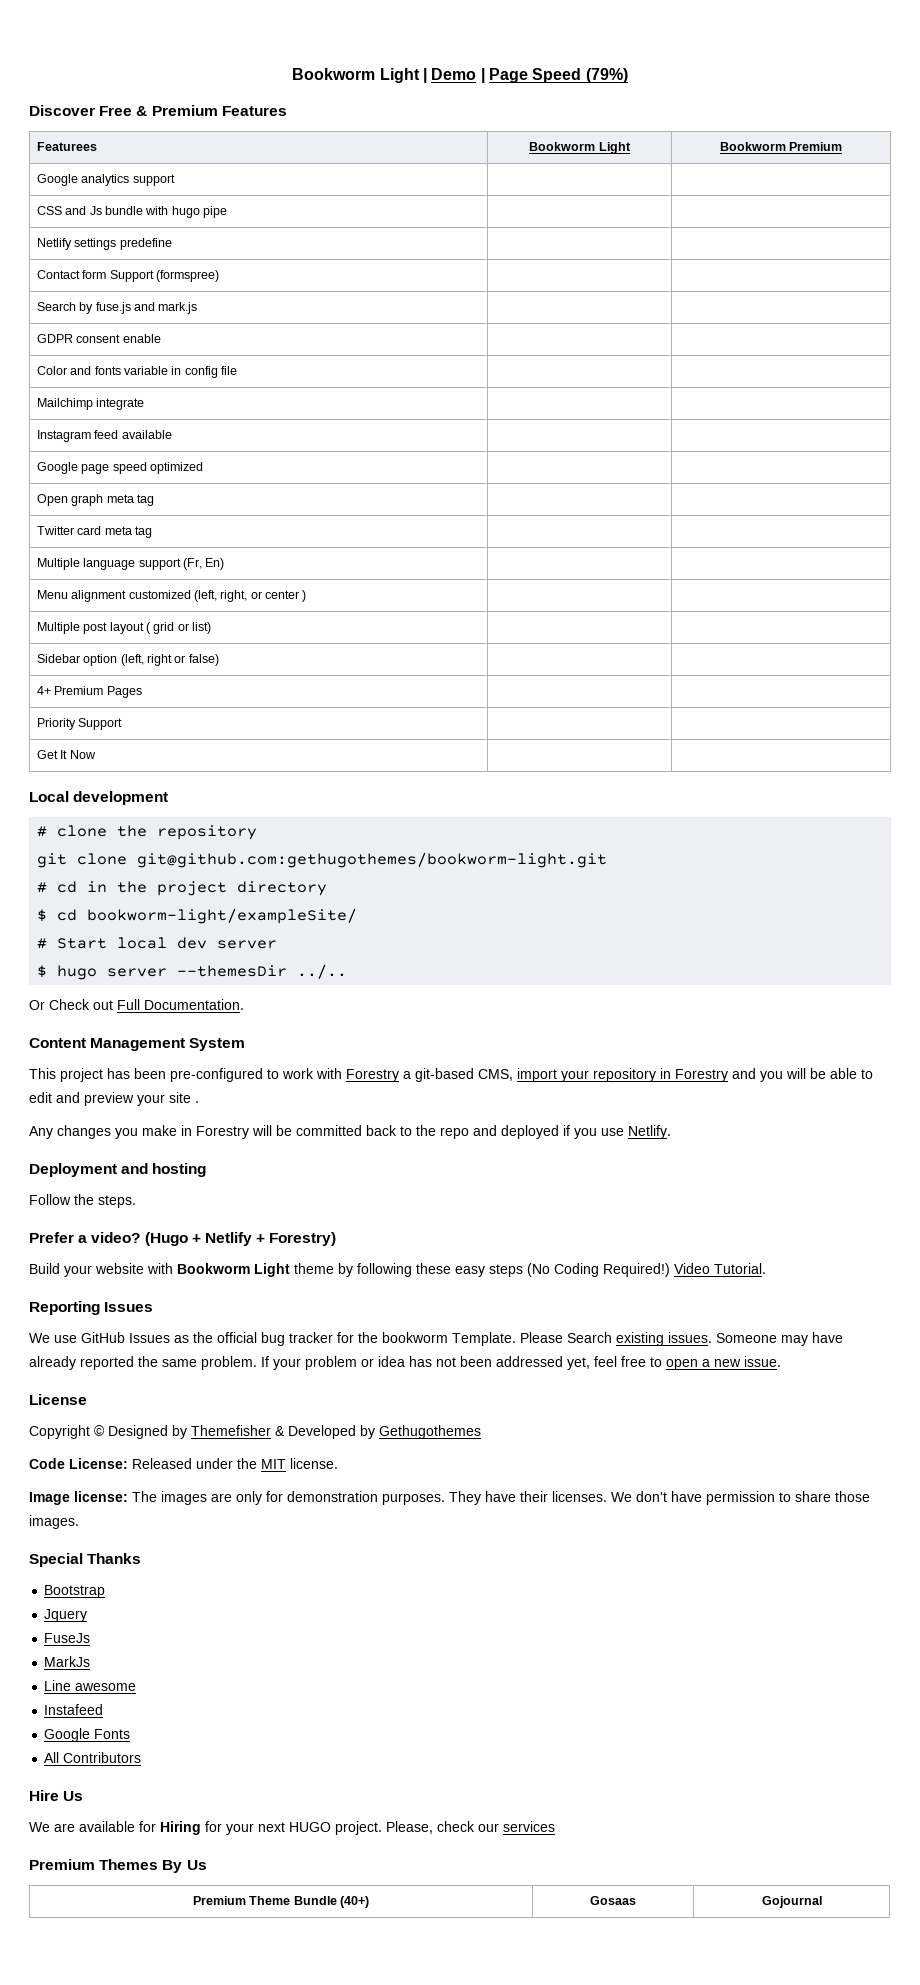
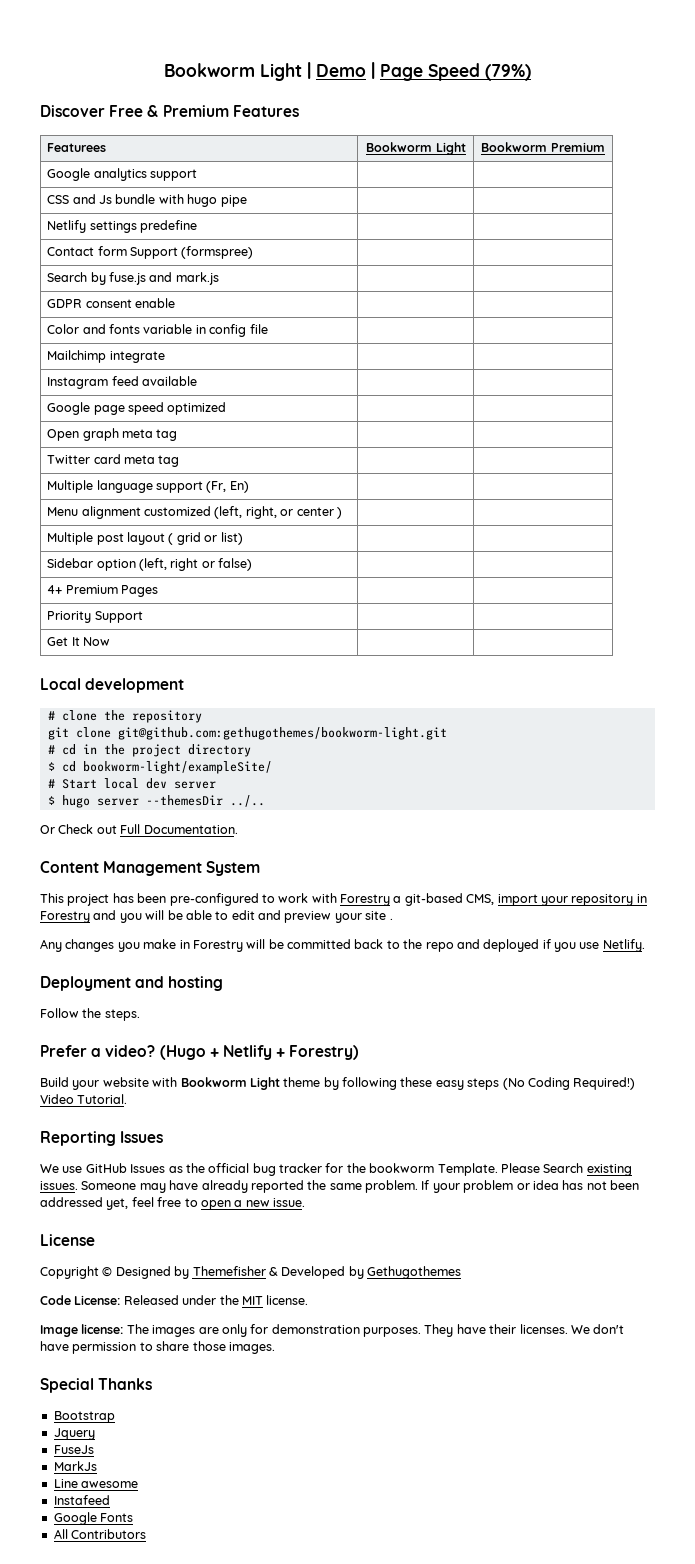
- Hire Us
- We are available for Hiring for your next HUGO project. Please, check our services
- Premium Themes By Us
- Premium Theme Bundle (40+) | Gosaas | Gojournal

